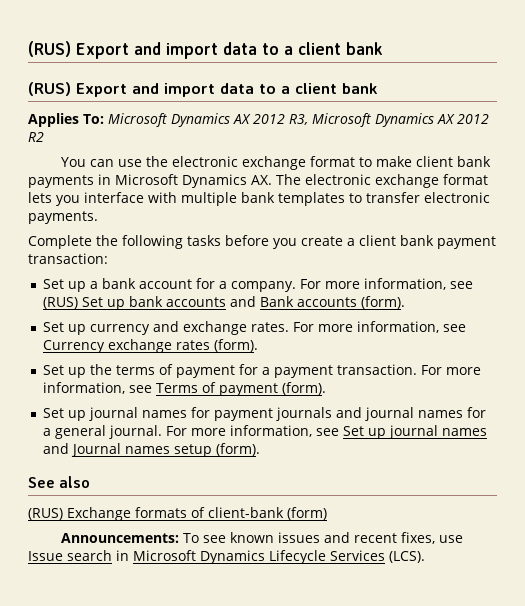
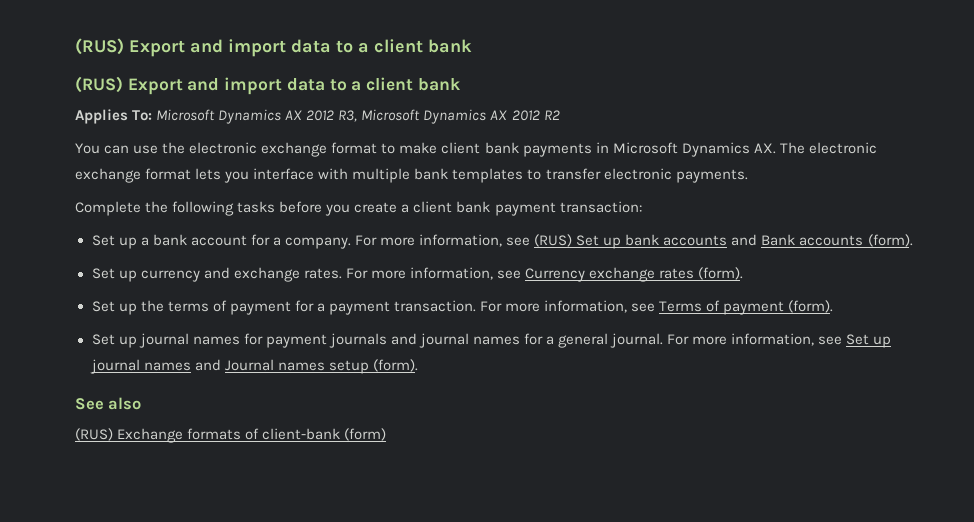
- Announcements: To see known issues and recent fixes, use Issue search in Microsoft Dynamics Lifecycle Services (LCS).

